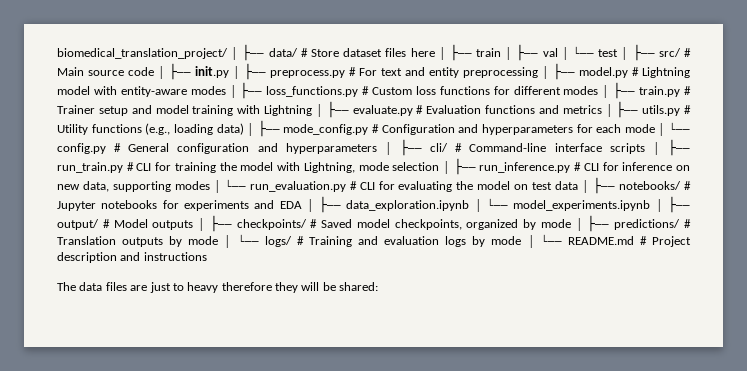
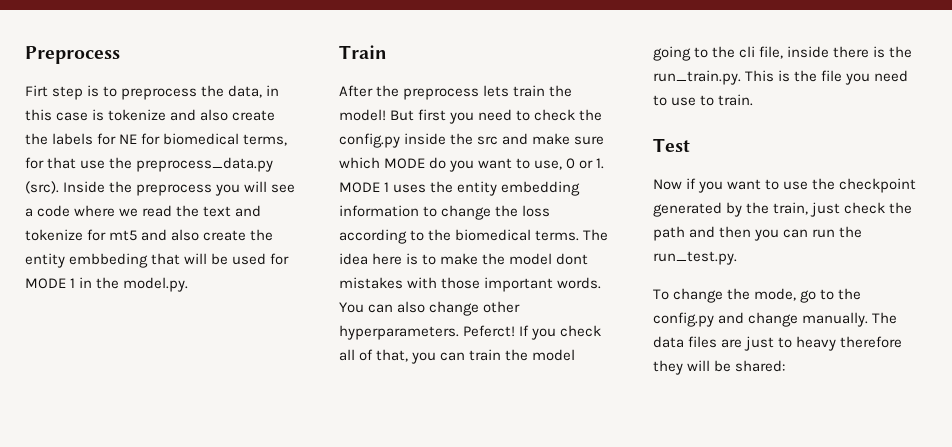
- biomedical_translation_project/ │ ├── data/ # Store dataset files here │ ├── train │ ├── val │ └── test │ ├── src/ # Main source code │ ├── init.py │ ├── preprocess.py # For text and entity preprocessing │ ├── model.py # Lightning model with entity-aware modes │ ├── loss_functions.py # Custom loss functions for different modes │ ├── train.py # Trainer setup and model training with Lightning │ ├── evaluate.py # Evaluation functions and metrics │ ├── utils.py # Utility functions (e.g., loading data) │ ├── mode_config.py # Configuration and hyperparameters for each mode │ └── config.py # General configuration and hyperparameters │ ├── cli/ # Command-line interface scripts │ ├── run_train.py # CLI for training the model with Lightning, mode selection │ ├── run_inference.py # CLI for inference on new data, supporting modes │ └── run_evaluation.py # CLI for evaluating the model on test data │ ├── notebooks/ # Jupyter notebooks for experiments and EDA │ ├── data_exploration.ipynb │ └── model_experiments.ipynb │ ├── output/ # Model outputs │ ├── checkpoints/ # Saved model checkpoints, organized by mode │ ├── predictions/ # Translation outputs by mode │ └── logs/ # Training and evaluation logs by mode │ └── README.md # Project description and instructions
- The data files are just to heavy therefore they will be shared:
+ Preprocess
+ Firt step is to preprocess the data, in this case is tokenize and also create the labels for NE for biomedical terms, for that use the preprocess_data.py (src). Inside the preprocess you will see a code where we read the text and tokenize for mt5 and also create the entity embbeding that will be used for MODE 1 in the model.py.
+ Train
+ After the preprocess lets train the model! But first you need to check the config.py inside the src and make sure which MODE do you want to use, 0 or 1. MODE 1 uses the entity embedding information to change the loss according to the biomedical terms. The idea here is to make the model dont mistakes with those important words. You can also change other hyperparameters. Peferct! If you check all of that, you can train the model going to the cli file, inside there is the run_train.py. This is the file you need to use to train.
+ Test
+ Now if you want to use the checkpoint generated by the train, just check the path and then you can run the run_test.py.
+ To change the mode, go to the config.py and change manually. The data files are just to heavy therefore they will be shared:

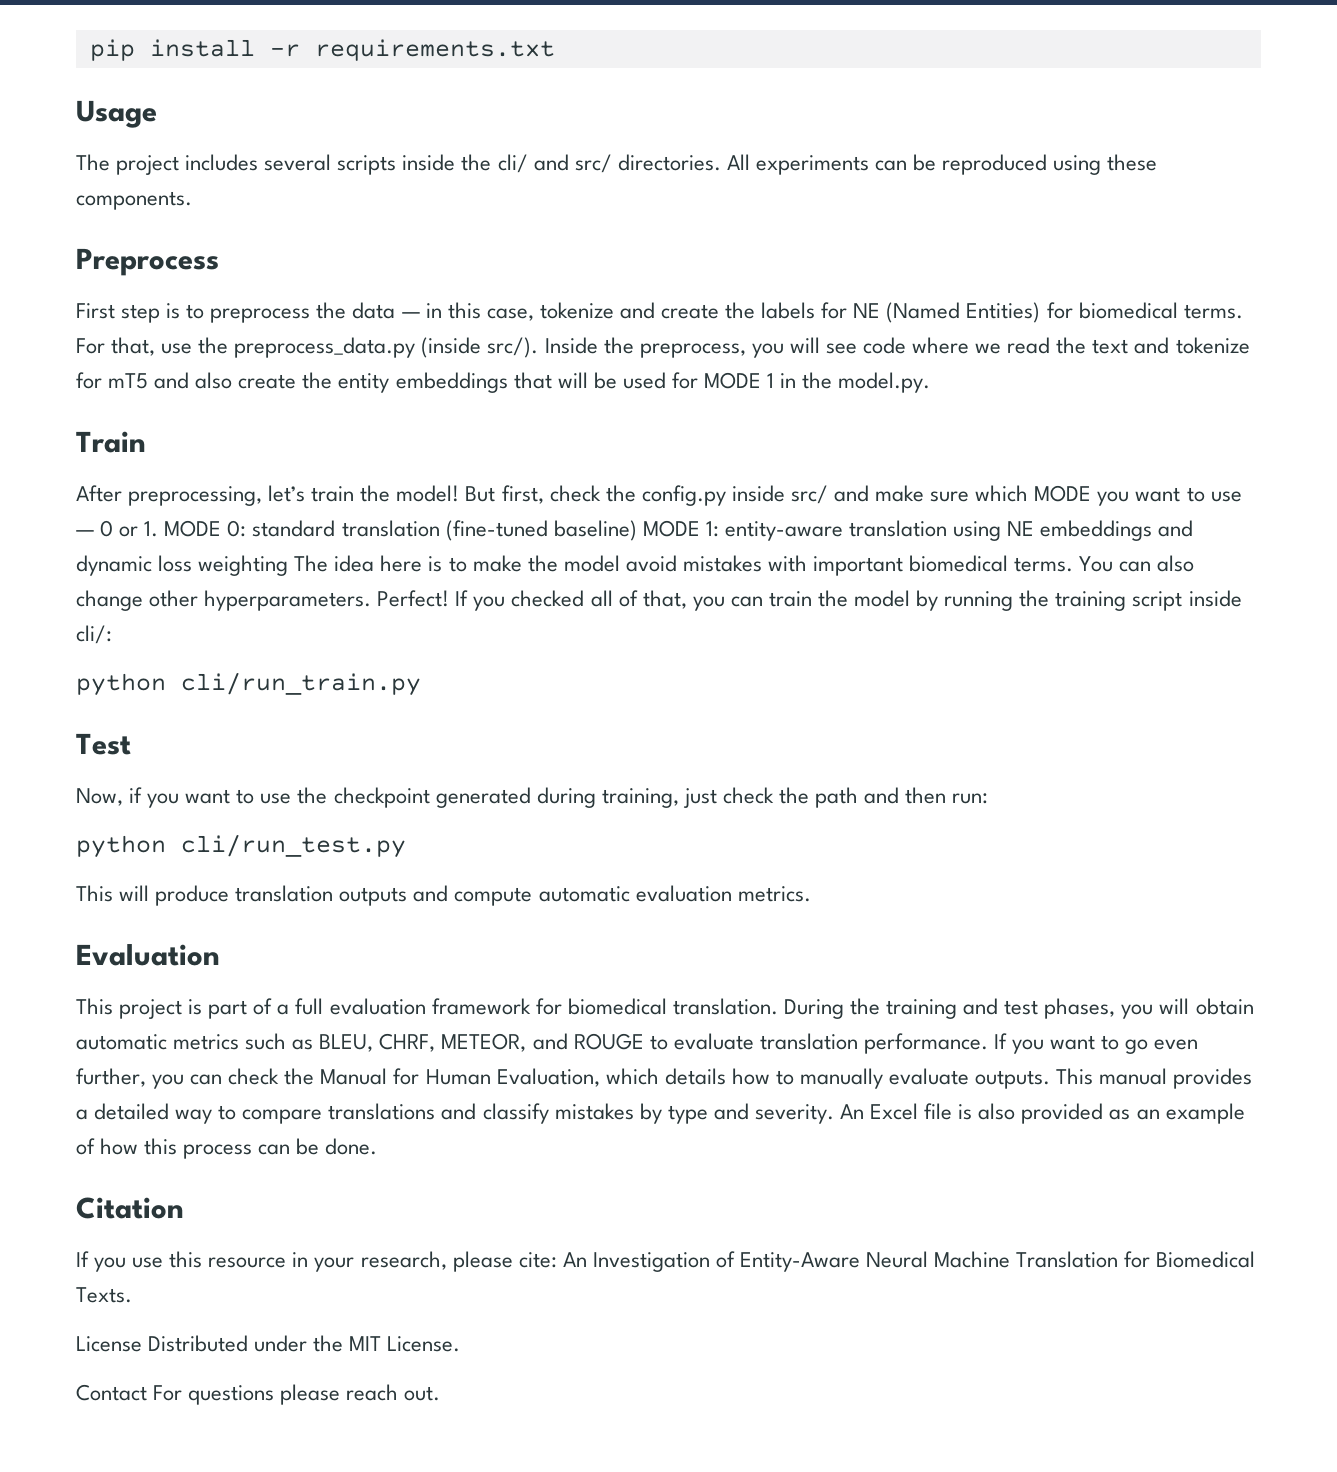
+ pip install -r requirements.txt
+ Usage
+ The project includes several scripts inside the cli/ and src/ directories. All experiments can be reproduced using these components.
- Firt step is to preprocess the data, in this case is tokenize and also create the labels for NE for biomedical terms, for that use the preprocess_data.py (src).
+ First step is to preprocess the data — in this case, tokenize and create the labels for NE (Named Entities) for biomedical terms. For that, use the preprocess_data.py (inside src/).
- Inside the preprocess you will see a code where we read the text and tokenize for mt5 and also create the entity embbeding that will be used for MODE 1 in the model.py.
+ Inside the preprocess, you will see code where we read the text and tokenize for mT5 and also create the entity embeddings that will be used for MODE 1 in the model.py.
- After the preprocess lets train the model!
+ After preprocessing, let’s train the model!
- But first you need to check the config.py inside the src and make sure which MODE do you want to use, 0 or 1. MODE 1 uses the entity embedding information to change the loss according to the biomedical terms. The idea here is to make the model dont mistakes with those important words.
+ But first, check the config.py inside src/ and make sure which MODE you want to use — 0 or 1. MODE 0: standard translation (fine-tuned baseline) MODE 1: entity-aware translation using NE embeddings and dynamic loss weighting The idea here is to make the model avoid mistakes with important biomedical terms.
- Peferct! If you check all of that, you can train the model going to the cli file, inside there is the run_train.py. This is the file you need to use to train.
+ Perfect! If you checked all of that, you can train the model by running the training script inside cli/:
+ python cli/run_train.py
- Now if you want to use the checkpoint generated by the train, just check the path and then you can run the run_test.py.
- To change the mode, go to the config.py and change manually. The data files are just to heavy therefore they will be shared:
+ Now, if you want to use the checkpoint generated during training, just check the path and then run:
+ python cli/run_test.py
+ This will produce translation outputs and compute automatic evaluation metrics.
+ Evaluation
+ This project is part of a full evaluation framework for biomedical translation. During the training and test phases, you will obtain automatic metrics such as BLEU, CHRF, METEOR, and ROUGE to evaluate translation performance. If you want to go even further, you can check the Manual for Human Evaluation, which details how to manually evaluate outputs. This manual provides a detailed way to compare translations and classify mistakes by type and severity. An Excel file is also provided as an example of how this process can be done.
+ Citation
+ If you use this resource in your research, please cite: An Investigation of Entity-Aware Neural Machine Translation for Biomedical Texts.
+ License Distributed under the MIT License.
+ Contact For questions please reach out.

